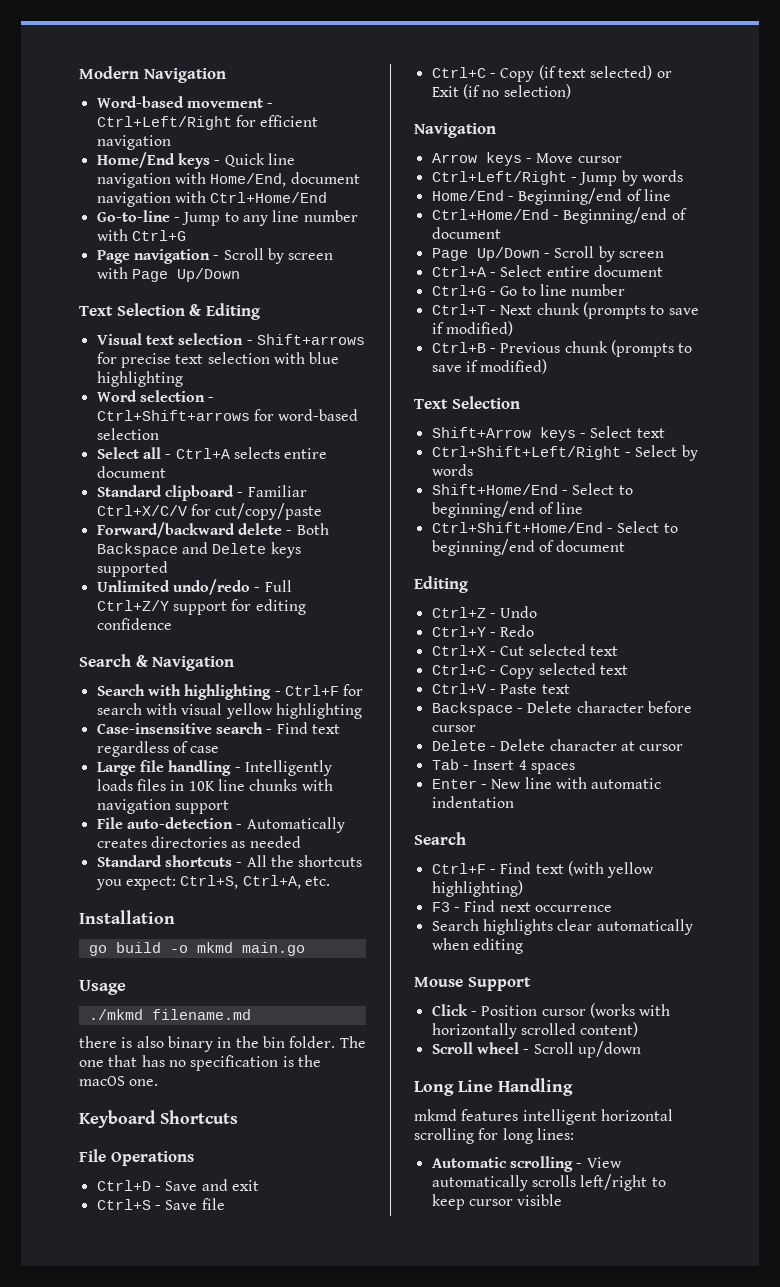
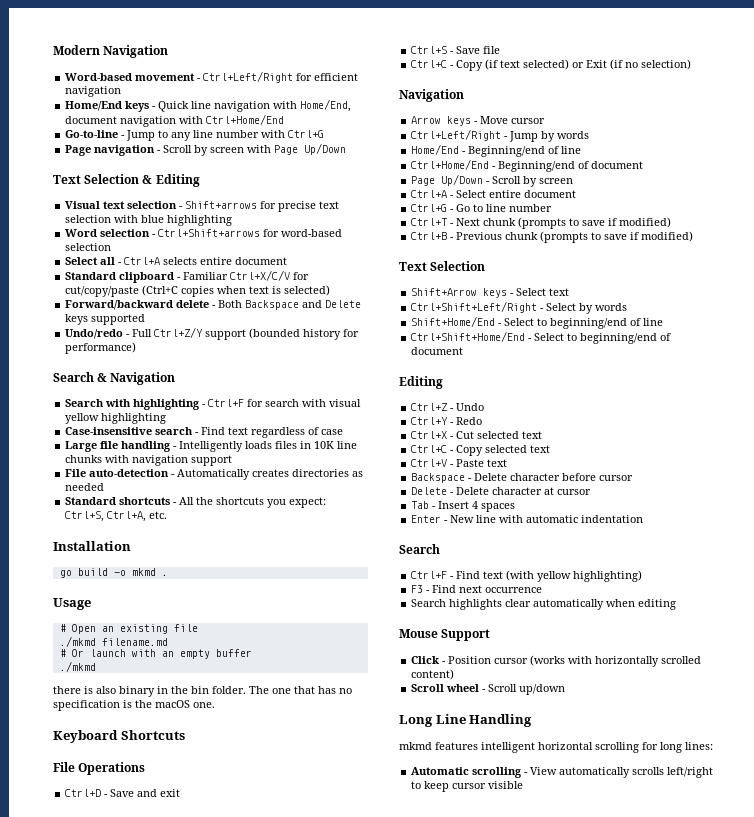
- Standard clipboard - Familiar Ctrl+X/C/V for cut/copy/paste
+ Standard clipboard - Familiar Ctrl+X/C/V for cut/copy/paste (Ctrl+C copies when text is selected)
- Unlimited undo/redo - Full Ctrl+Z/Y support for editing confidence
+ Undo/redo - Full Ctrl+Z/Y support (bounded history for performance)
- go build -o mkmd main.go
+ go build -o mkmd .
+ # Open an existing file
  ./mkmd filename.md
+ # Or launch with an empty buffer
+ ./mkmd

